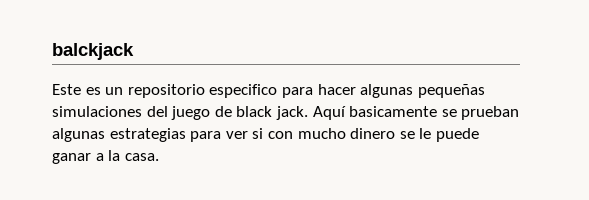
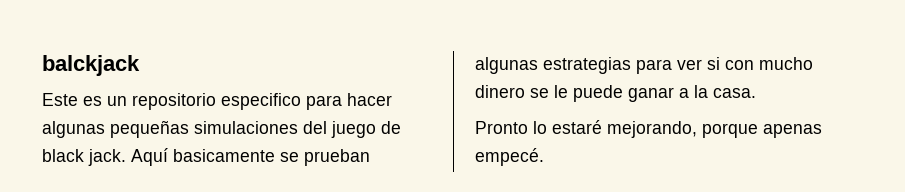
+ Pronto lo estaré mejorando, porque apenas empecé.

